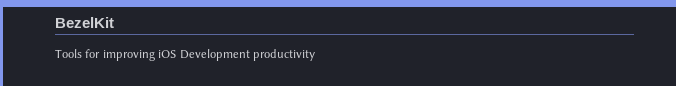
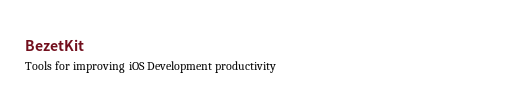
- BezelKit
+ BezetKit

